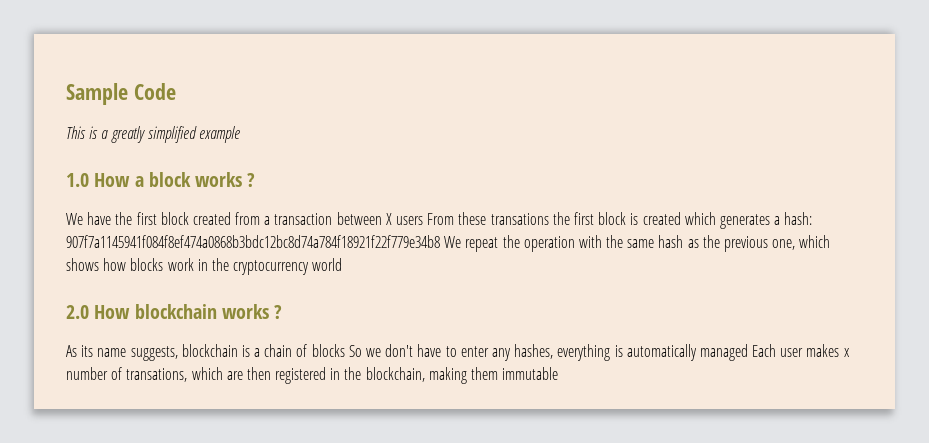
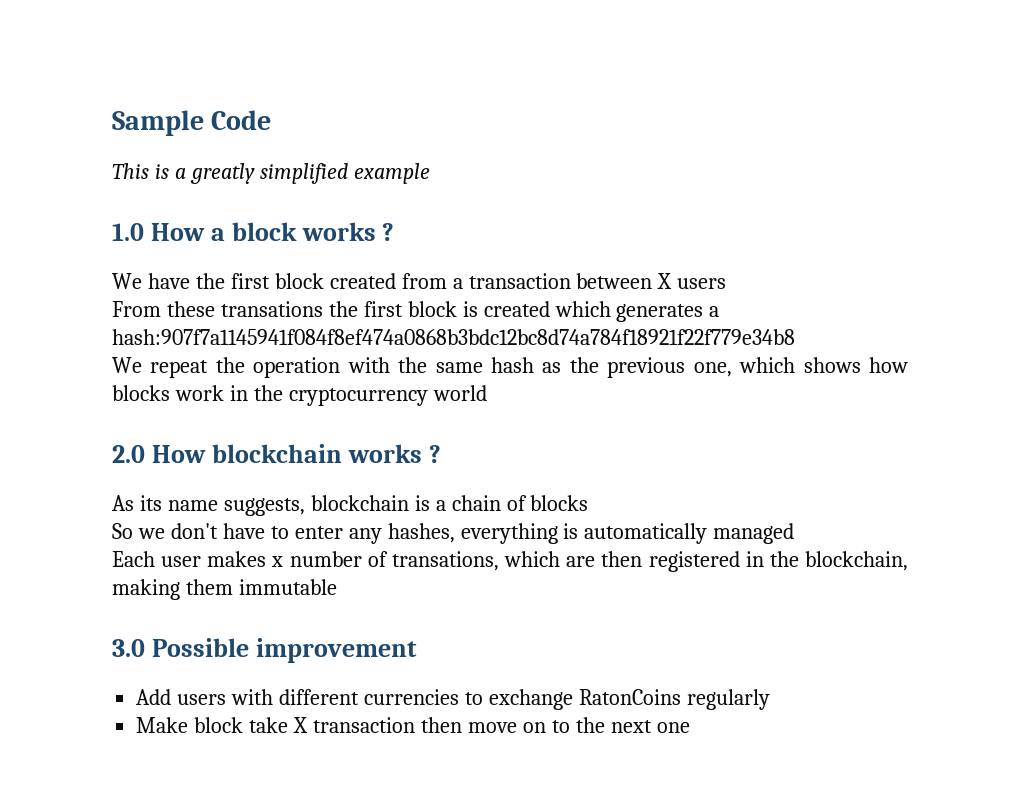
- We have the first block created from a transaction between X users From these transations the first block is created which generates a hash: 907f7a1145941f084f8ef474a0868b3bdc12bc8d74a784f18921f22f779e34b8 We repeat the operation with the same hash as the previous one, which shows how blocks work in the cryptocurrency world
+ We have the first block created from a transaction between X users
+ From these transations the first block is created which generates a hash:907f7a1145941f084f8ef474a0868b3bdc12bc8d74a784f18921f22f779e34b8
+ We repeat the operation with the same hash as the previous one, which shows how blocks work in the cryptocurrency world
- As its name suggests, blockchain is a chain of blocks So we don't have to enter any hashes, everything is automatically managed Each user makes x number of transations, which are then registered in the blockchain, making them immutable
+ As its name suggests, blockchain is a chain of blocks
+ So we don't have to enter any hashes, everything is automatically managed
+ Each user makes x number of transations, which are then registered in the blockchain, making them immutable
+ 3.0 Possible improvement
+ Add users with different currencies to exchange RatonCoins regularly
+ Make block take X transaction then move on to the next one

